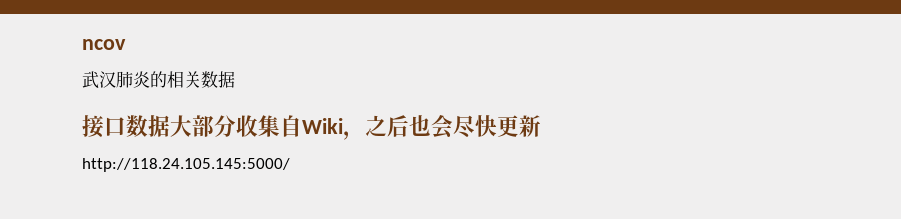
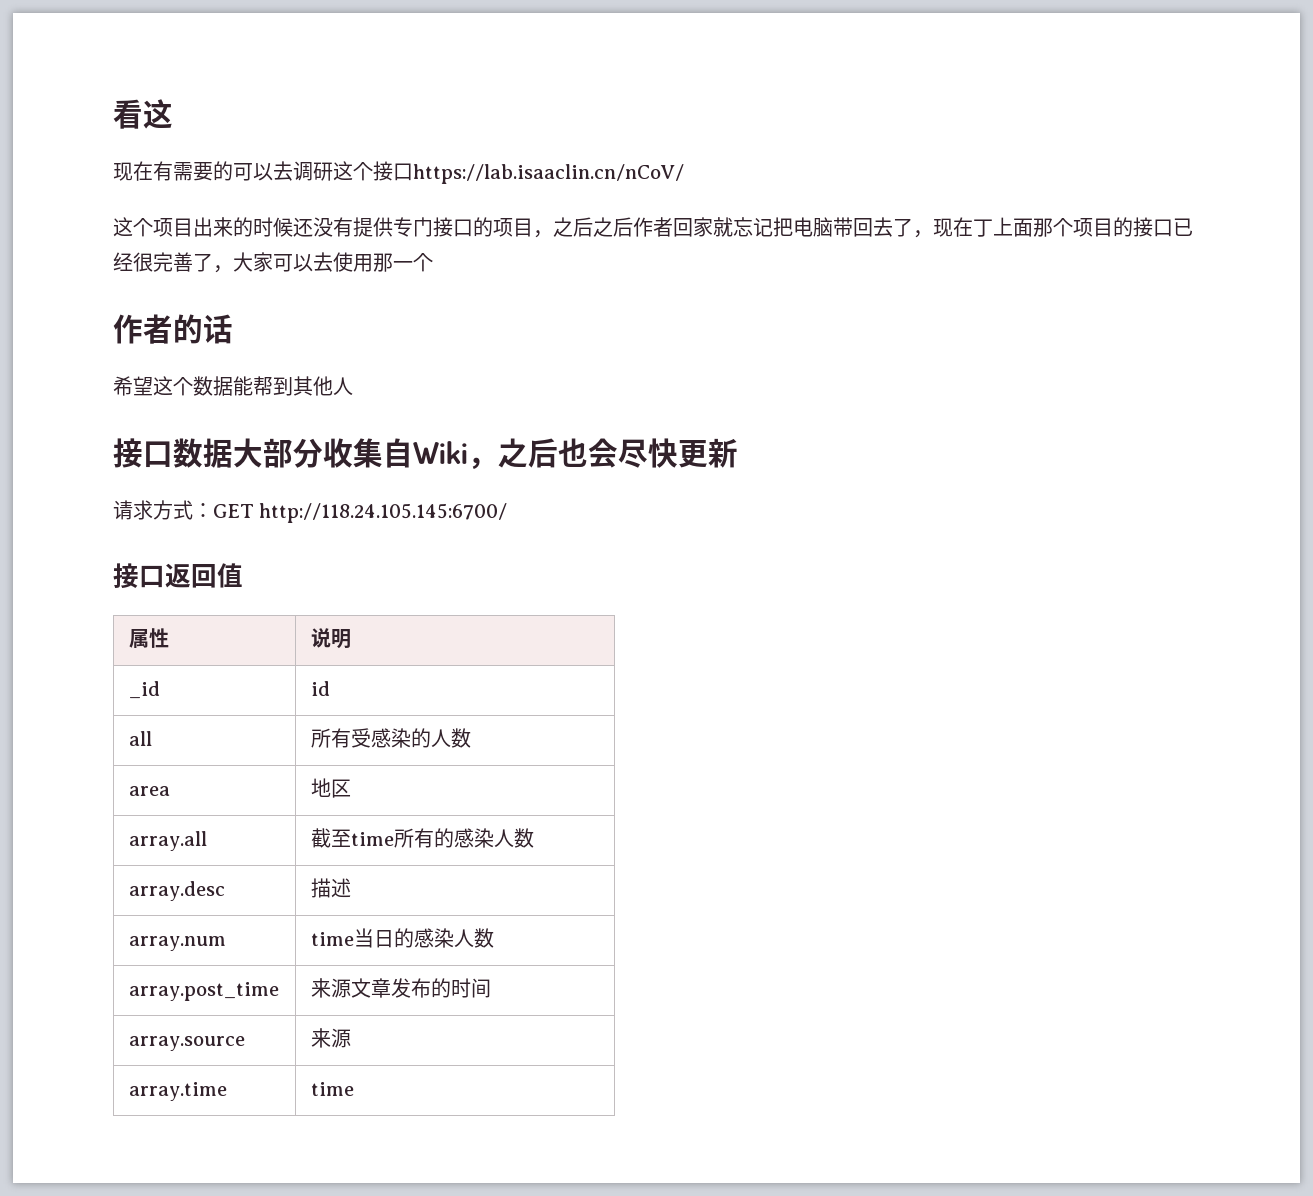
- ncov
- 武汉肺炎的相关数据
+ 看这
+ 现在有需要的可以去调研这个接口https://lab.isaaclin.cn/nCoV/
+ 这个项目出来的时候还没有提供专门接口的项目，之后之后作者回家就忘记把电脑带回去了，现在丁上面那个项目的接口已经很完善了，大家可以去使用那一个
+ 作者的话
+ 希望这个数据能帮到其他人
- http://118.24.105.145:5000/
+ 请求方式：GET http://118.24.105.145:6700/
+ 接口返回值
+ 属性 | 说明
+ _id | id
+ all | 所有受感染的人数
+ area | 地区
+ array.all | 截至time所有的感染人数
+ array.desc | 描述
+ array.num | time当日的感染人数
+ array.post_time | 来源文章发布的时间
+ array.source | 来源
+ array.time | time

